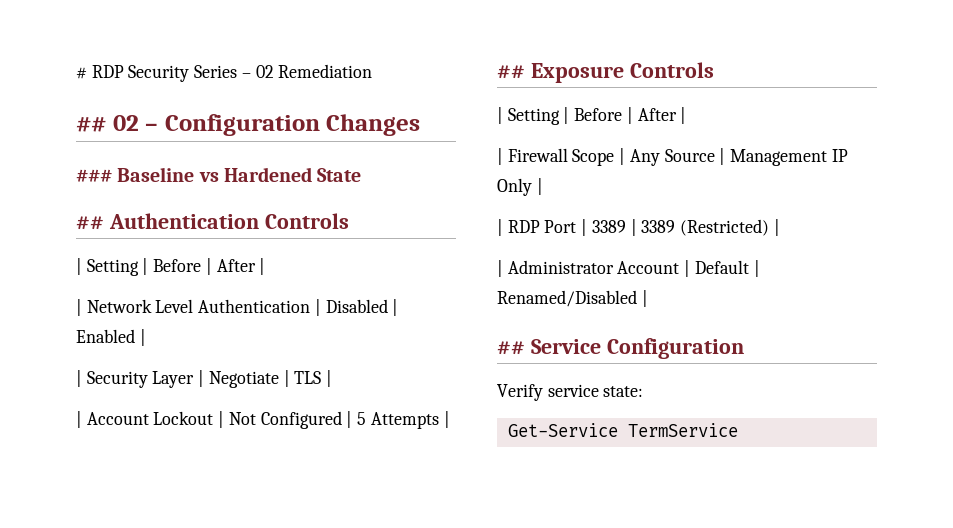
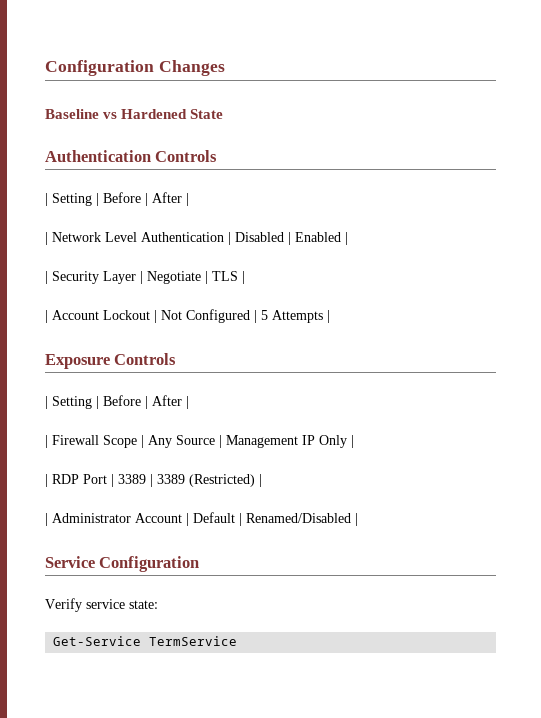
- # RDP Security Series – 02 Remediation
- ## 02 – Configuration Changes
+ Configuration Changes
- ### Baseline vs Hardened State
+ Baseline vs Hardened State
- ## Authentication Controls
+ Authentication Controls
- ## Exposure Controls
+ Exposure Controls
- ## Service Configuration
+ Service Configuration

